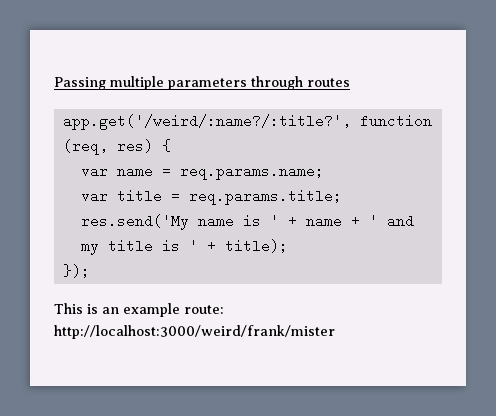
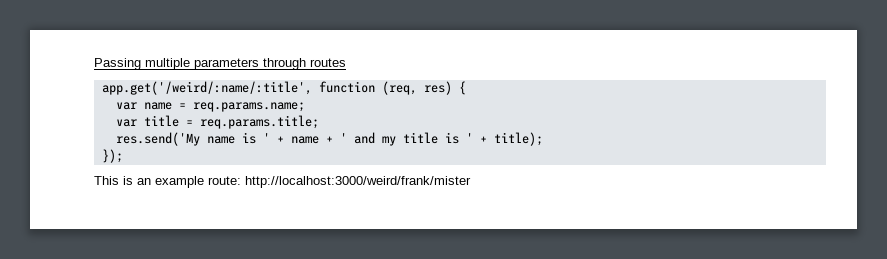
- app.get('/weird/:name?/:title?', function (req, res) {
+ app.get('/weird/:name/:title', function (req, res) {

